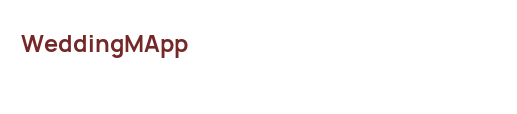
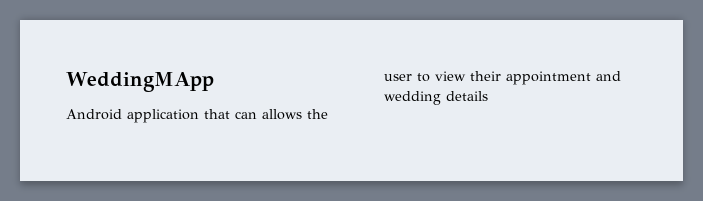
+ Android application that can allows the user to view their appointment and wedding details

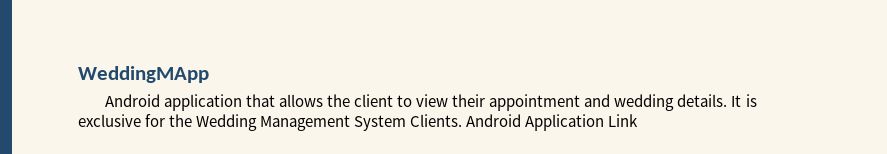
- Android application that can allows the user to view their appointment and wedding details
+ Android application that allows the client to view their appointment and wedding details. It is exclusive for the Wedding Management System Clients. Android Application Link

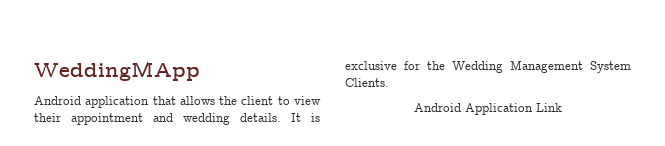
- It is exclusive for the Wedding Management System Clients. Android Application Link
+ It is exclusive for the Wedding Management System Clients.
+ Android Application Link

